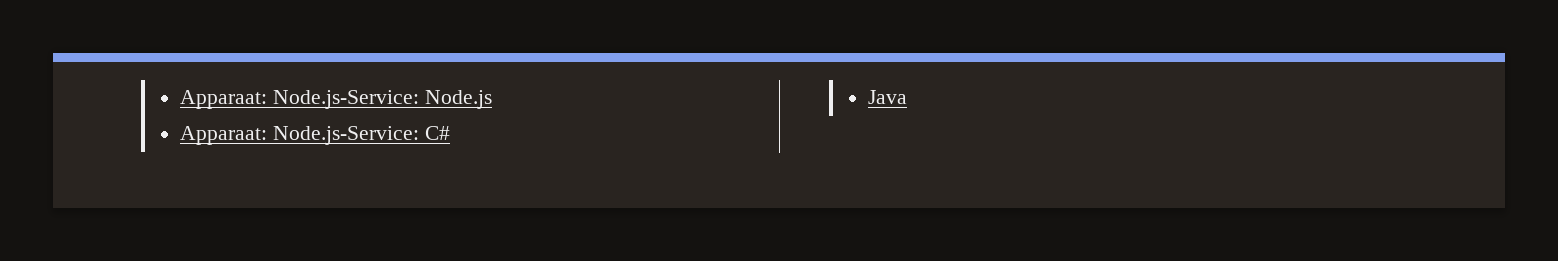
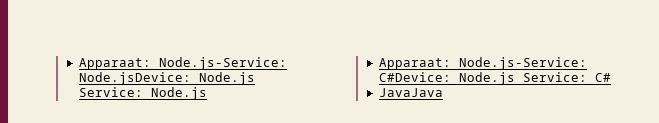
- Apparaat: Node.js-Service: Node.js
+ Apparaat: Node.js-Service: Node.jsDevice: Node.js Service: Node.js
- Apparaat: Node.js-Service: C#
+ Apparaat: Node.js-Service: C#Device: Node.js Service: C#
- Java
+ JavaJava

